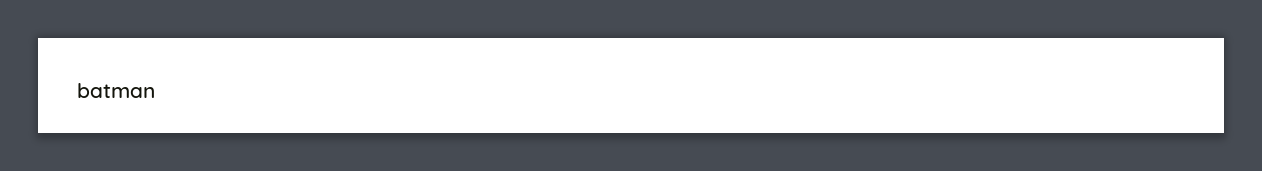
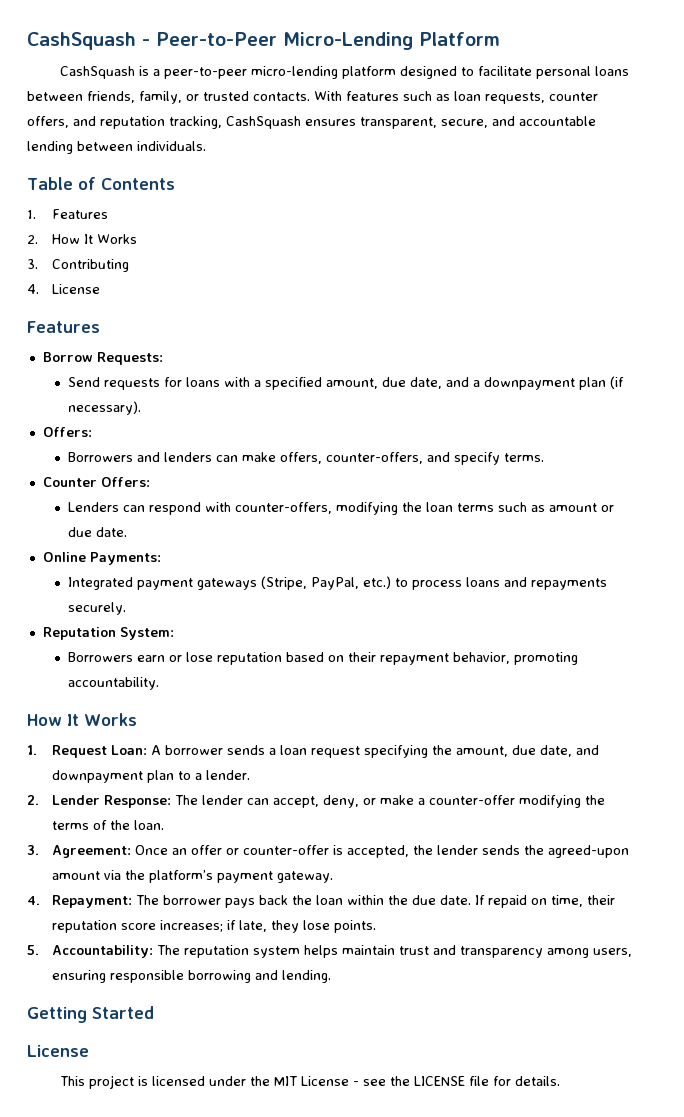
- batman
+ CashSquash - Peer-to-Peer Micro-Lending Platform
+ CashSquash is a peer-to-peer micro-lending platform designed to facilitate personal loans between friends, family, or trusted contacts. With features such as loan requests, counter offers, and reputation tracking, CashSquash ensures transparent, secure, and accountable lending between individuals.
+ Table of Contents
+ 1. Features
+ 2. How It Works
+ 3. Contributing
+ 4. License
+ Features
+ Borrow Requests:
+ Send requests for loans with a specified amount, due date, and a downpayment plan (if necessary).
+ Offers:
+ Borrowers and lenders can make offers, counter-offers, and specify terms.
+ Counter Offers:
+ Lenders can respond with counter-offers, modifying the loan terms such as amount or due date.
+ Online Payments:
+ Integrated payment gateways (Stripe, PayPal, etc.) to process loans and repayments securely.
+ Reputation System:
+ Borrowers earn or lose reputation based on their repayment behavior, promoting accountability.
+ How It Works
+ 1. Request Loan: A borrower sends a loan request specifying the amount, due date, and downpayment plan to a lender.
+ 2. Lender Response: The lender can accept, deny, or make a counter-offer modifying the terms of the loan.
+ 3. Agreement: Once an offer or counter-offer is accepted, the lender sends the agreed-upon amount via the platform’s payment gateway.
+ 4. Repayment: The borrower pays back the loan within the due date. If repaid on time, their reputation score increases; if late, they lose points.
+ 5. Accountability: The reputation system helps maintain trust and transparency among users, ensuring responsible borrowing and lending.
+ Getting Started
+ License
+ This project is licensed under the MIT License - see the LICENSE file for details.

